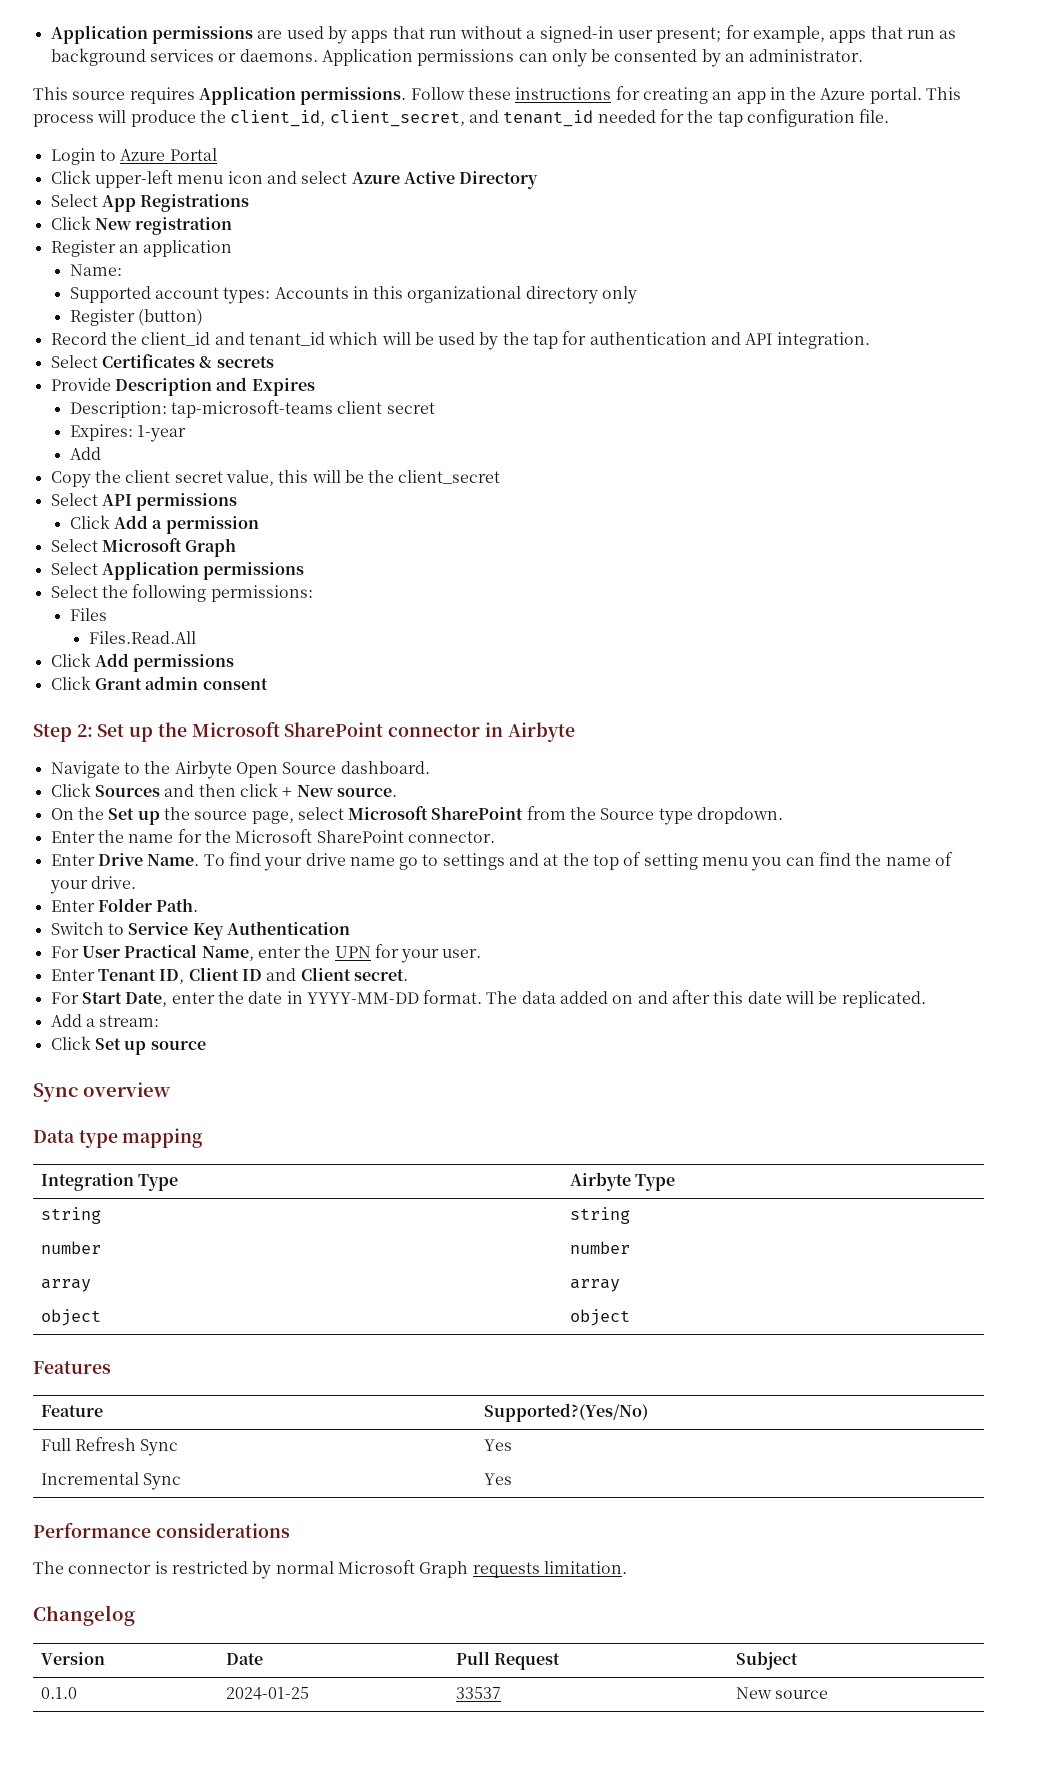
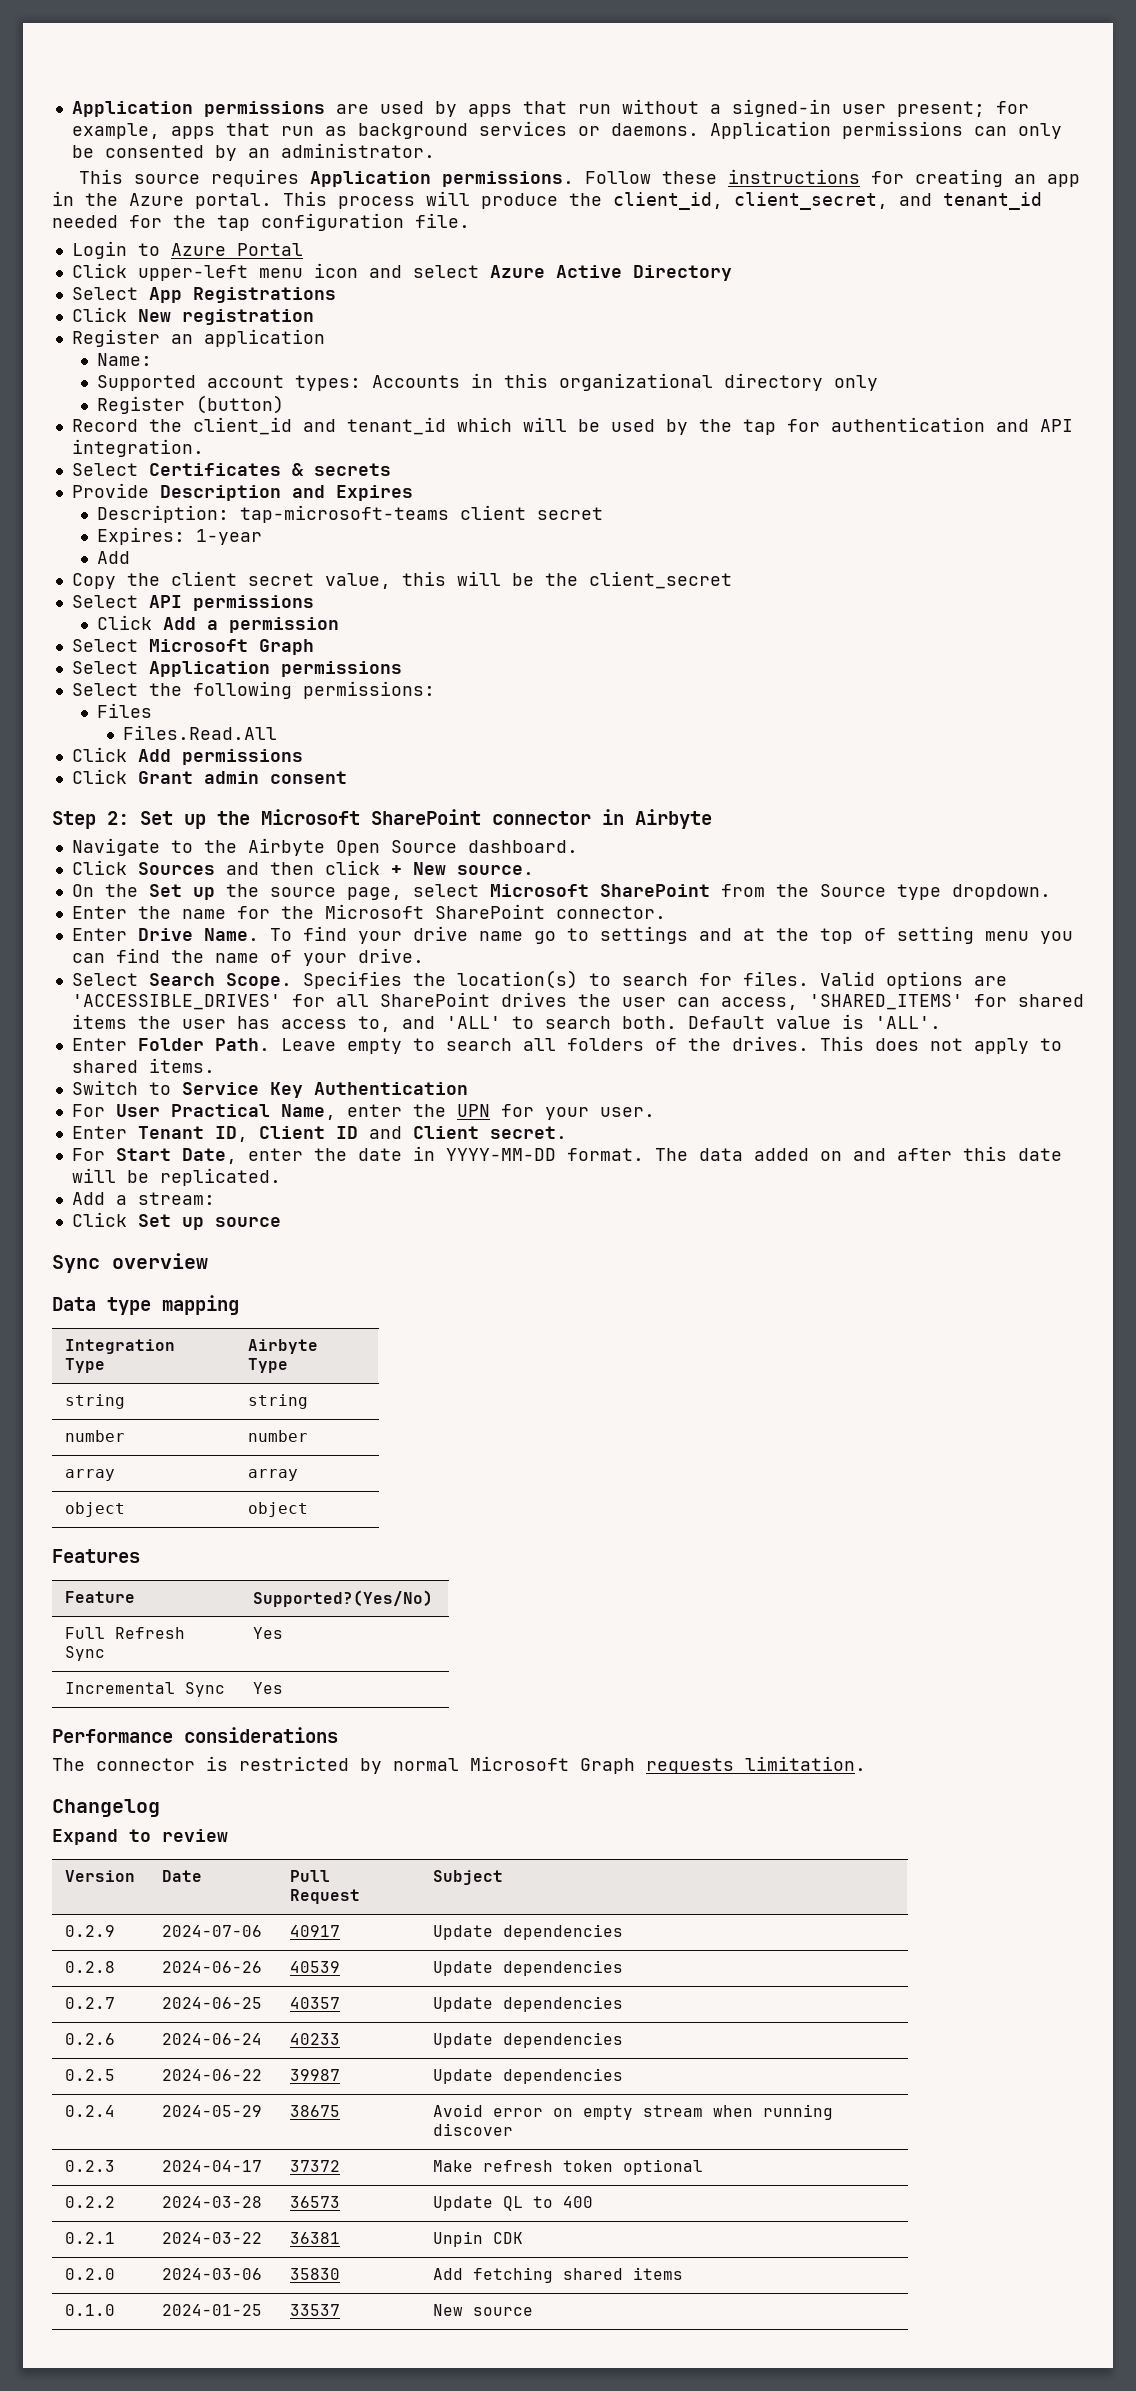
- Enter Folder Path.
+ Select Search Scope. Specifies the location(s) to search for files. Valid options are 'ACCESSIBLE_DRIVES' for all SharePoint drives the user can access, 'SHARED_ITEMS' for shared items the user has access to, and 'ALL' to search both. Default value is 'ALL'.
+ Enter Folder Path. Leave empty to search all folders of the drives. This does not apply to shared items.
+ Expand to review
+ 0.2.9 | 2024-07-06 | 40917 | Update dependencies
+ 0.2.8 | 2024-06-26 | 40539 | Update dependencies
+ 0.2.7 | 2024-06-25 | 40357 | Update dependencies
+ 0.2.6 | 2024-06-24 | 40233 | Update dependencies
+ 0.2.5 | 2024-06-22 | 39987 | Update dependencies
+ 0.2.4 | 2024-05-29 | 38675 | Avoid error on empty stream when running discover
+ 0.2.3 | 2024-04-17 | 37372 | Make refresh token optional
+ 0.2.2 | 2024-03-28 | 36573 | Update QL to 400
+ 0.2.1 | 2024-03-22 | 36381 | Unpin CDK
+ 0.2.0 | 2024-03-06 | 35830 | Add fetching shared items

